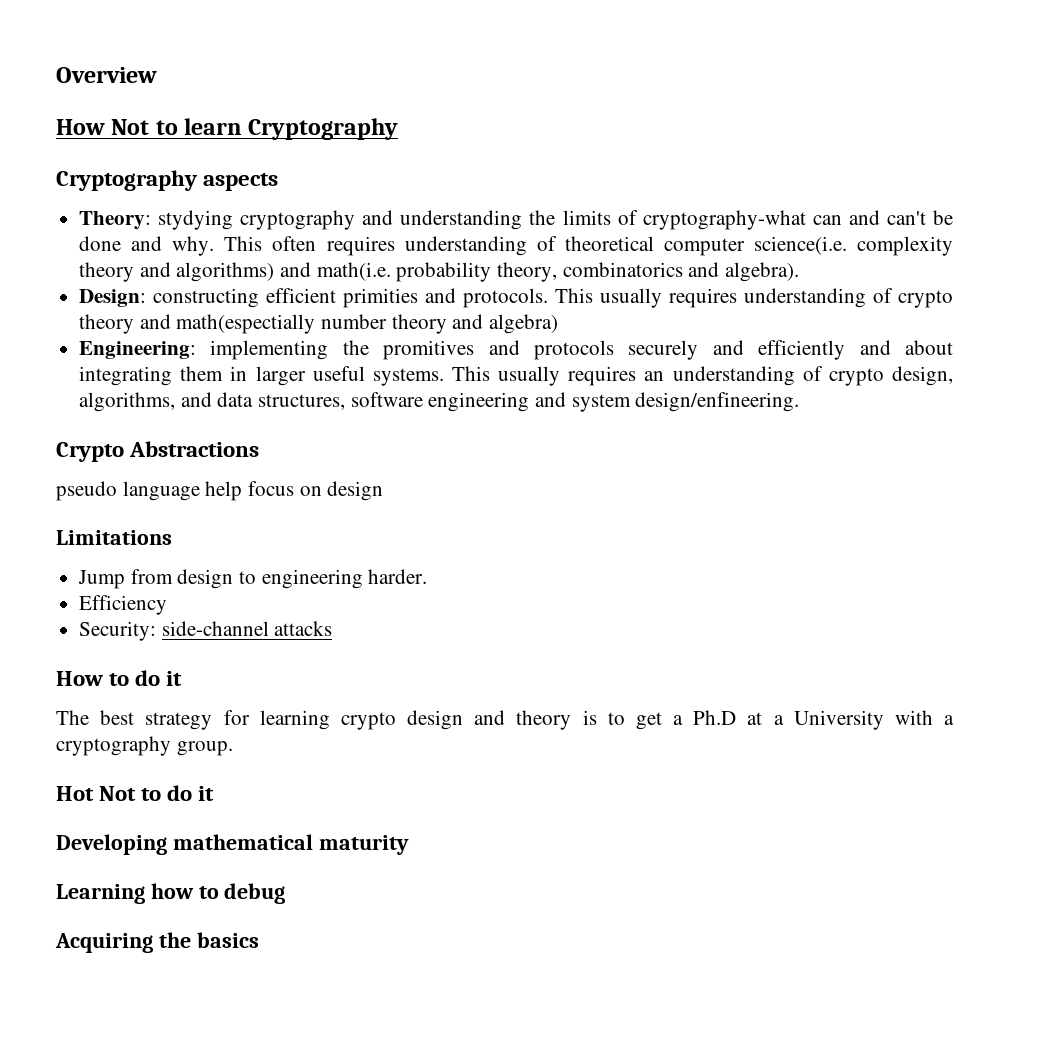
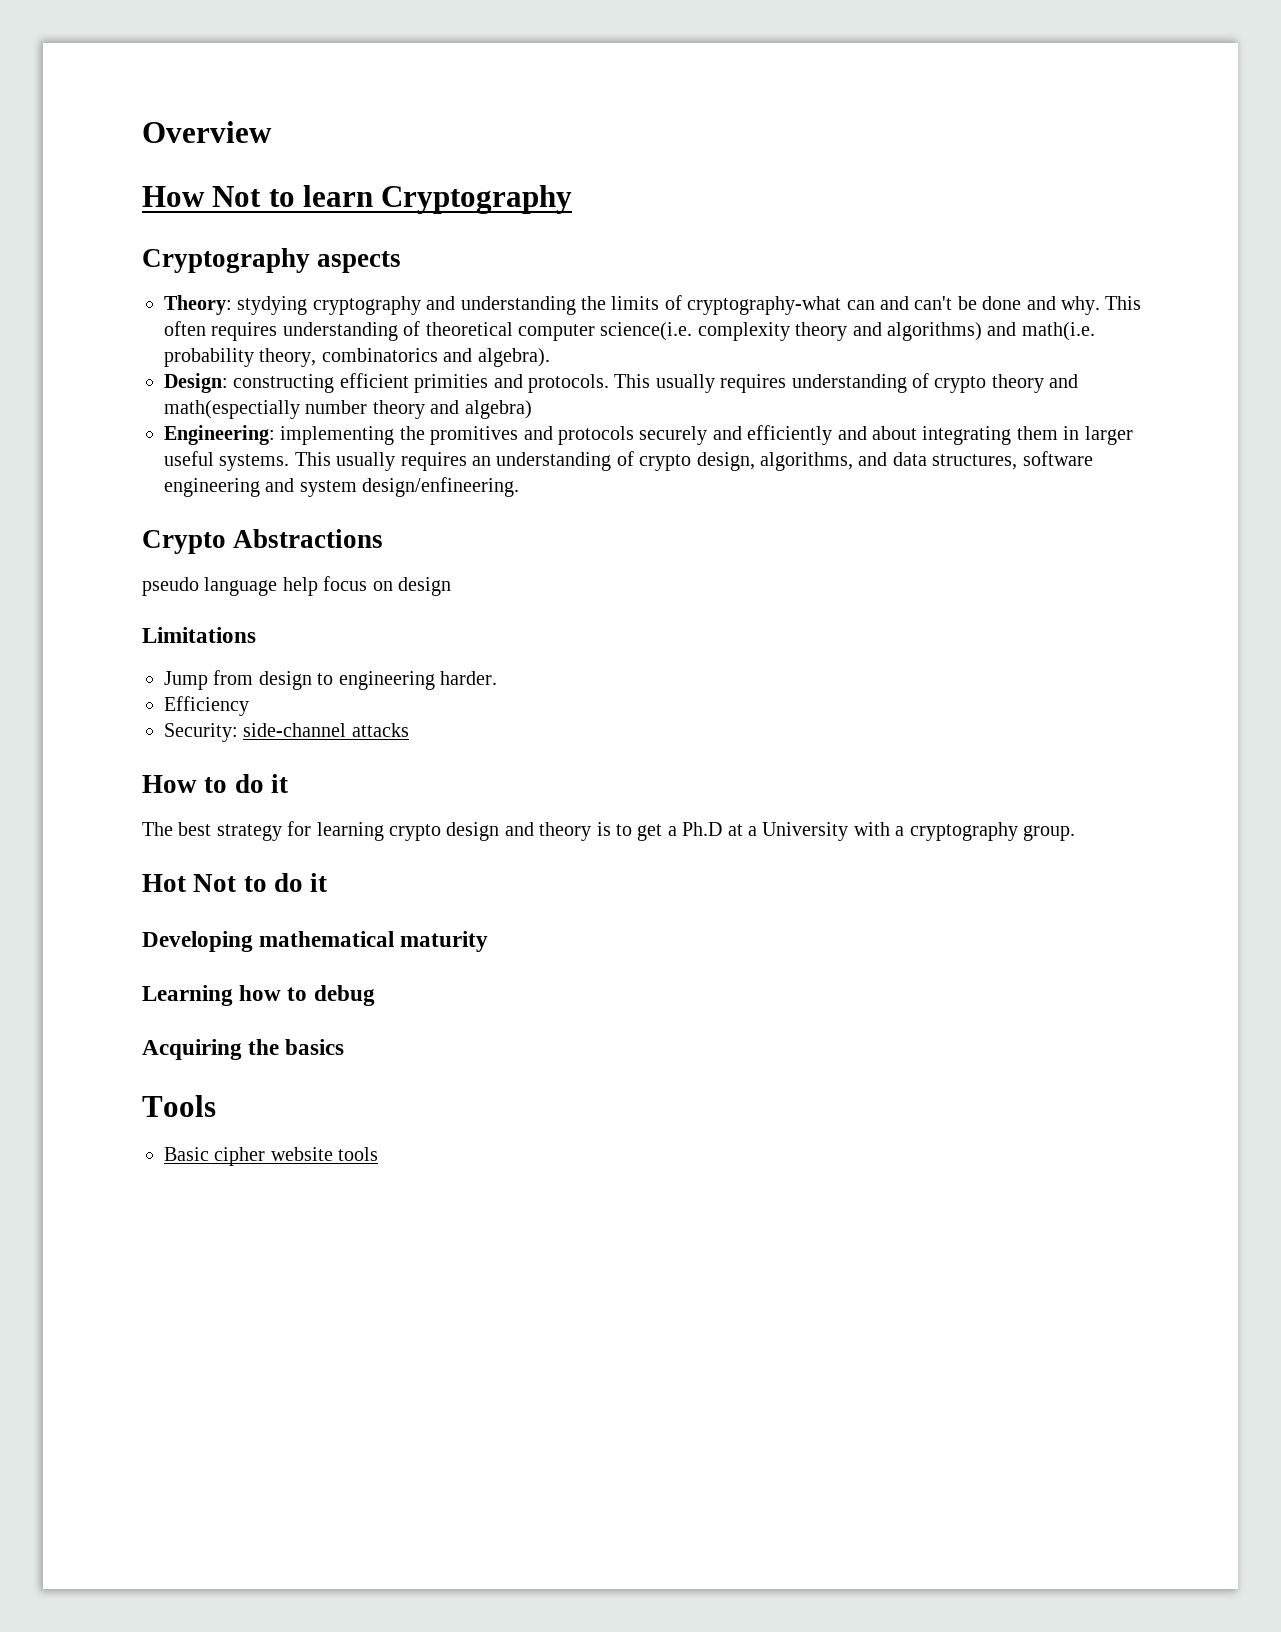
+ Tools
+ Basic cipher website tools

